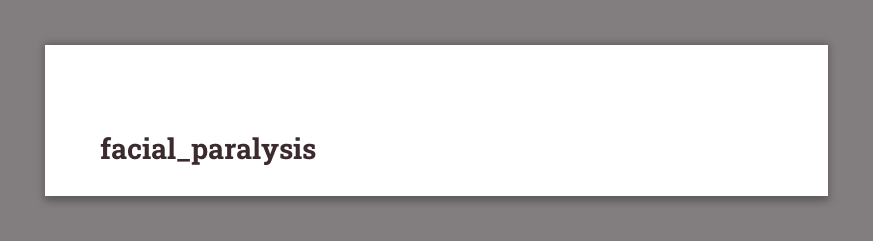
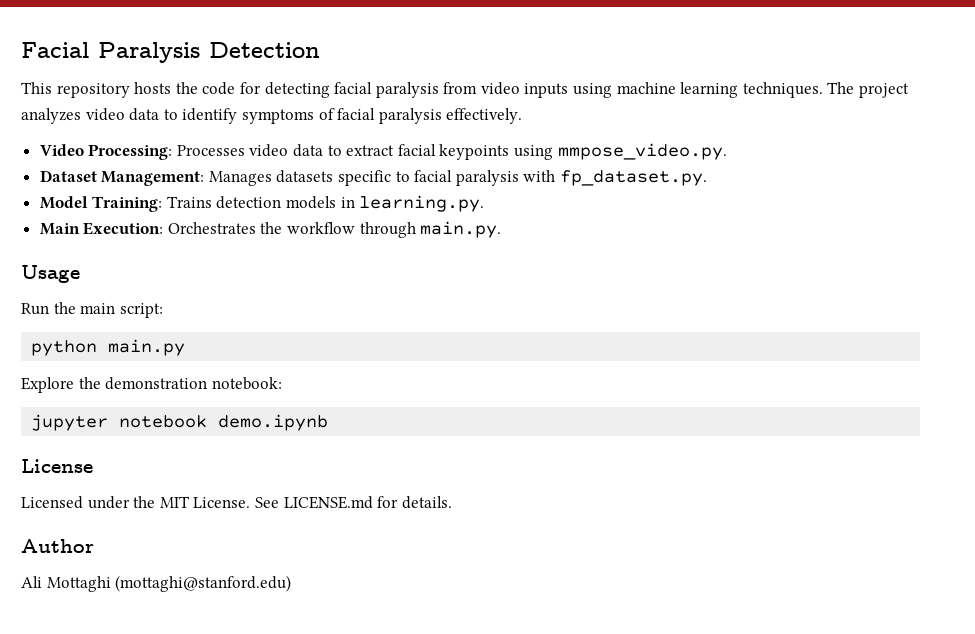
- facial_paralysis
+ Facial Paralysis Detection
+ This repository hosts the code for detecting facial paralysis from video inputs using machine learning techniques. The project analyzes video data to identify symptoms of facial paralysis effectively.
+ Video Processing: Processes video data to extract facial keypoints using mmpose_video.py.
+ Dataset Management: Manages datasets specific to facial paralysis with fp_dataset.py.
+ Model Training: Trains detection models in learning.py.
+ Main Execution: Orchestrates the workflow through main.py.
+ Usage
+ Run the main script:
+ python main.py
+ Explore the demonstration notebook:
+ jupyter notebook demo.ipynb
+ License
+ Licensed under the MIT License. See LICENSE.md for details.
+ Author
+ Ali Mottaghi (mottaghi@stanford.edu)

